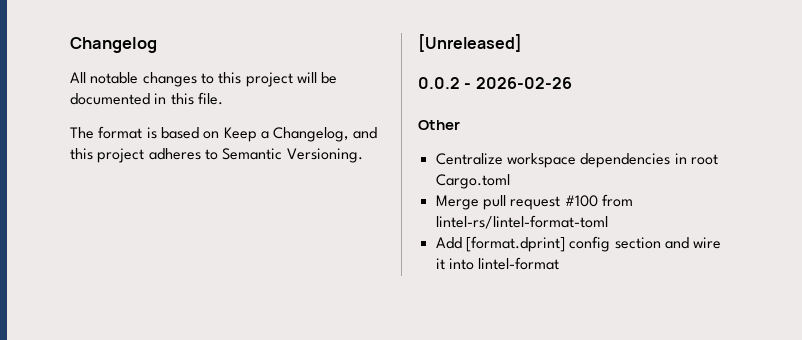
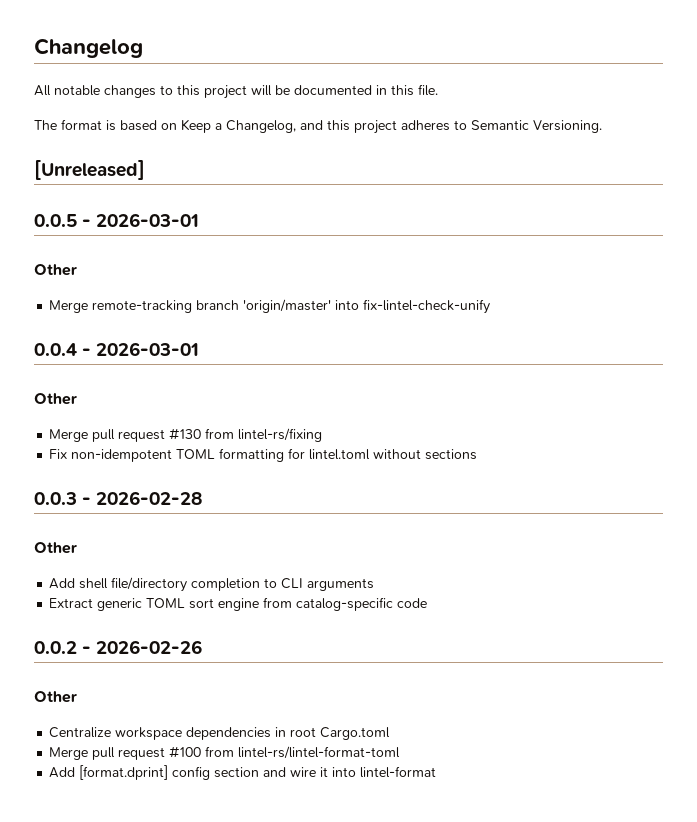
+ 0.0.5 - 2026-03-01
+ Other
+ Merge remote-tracking branch 'origin/master' into fix-lintel-check-unify
+ 0.0.4 - 2026-03-01
+ Other
+ Merge pull request #130 from lintel-rs/fixing
+ Fix non-idempotent TOML formatting for lintel.toml without sections
+ 0.0.3 - 2026-02-28
+ Other
+ Add shell file/directory completion to CLI arguments
+ Extract generic TOML sort engine from catalog-specific code

